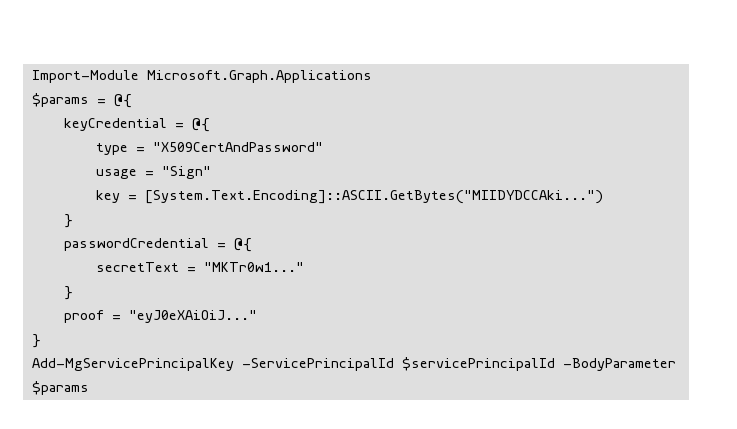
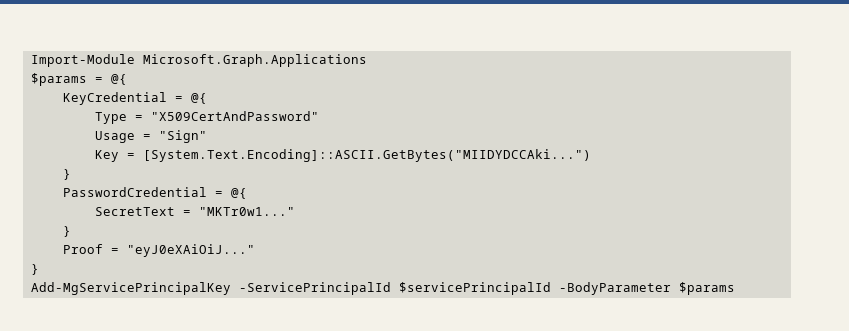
- keyCredential = @{
- type = "X509CertAndPassword"
+ KeyCredential = @{
+ Type = "X509CertAndPassword"
- usage = "Sign"
+ Usage = "Sign"
- key = [System.Text.Encoding]::ASCII.GetBytes("MIIDYDCCAki...")
+ Key = [System.Text.Encoding]::ASCII.GetBytes("MIIDYDCCAki...")
- passwordCredential = @{
- secretText = "MKTr0w1..."
+ PasswordCredential = @{
+ SecretText = "MKTr0w1..."
- proof = "eyJ0eXAiOiJ..."
+ Proof = "eyJ0eXAiOiJ..."

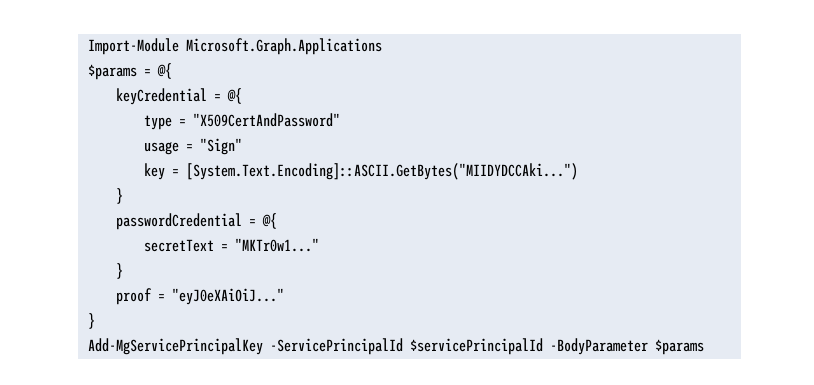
- KeyCredential = @{
- Type = "X509CertAndPassword"
+ keyCredential = @{
+ type = "X509CertAndPassword"
- Usage = "Sign"
+ usage = "Sign"
- Key = [System.Text.Encoding]::ASCII.GetBytes("MIIDYDCCAki...")
+ key = [System.Text.Encoding]::ASCII.GetBytes("MIIDYDCCAki...")
- PasswordCredential = @{
- SecretText = "MKTr0w1..."
+ passwordCredential = @{
+ secretText = "MKTr0w1..."
- Proof = "eyJ0eXAiOiJ..."
+ proof = "eyJ0eXAiOiJ..."

